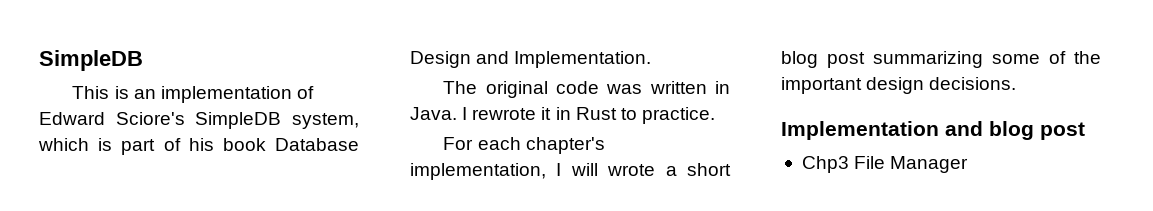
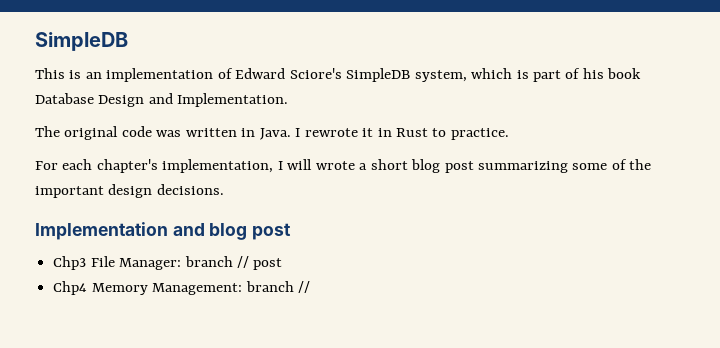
- Chp3 File Manager
+ Chp3 File Manager: branch // post
+ Chp4 Memory Management: branch //

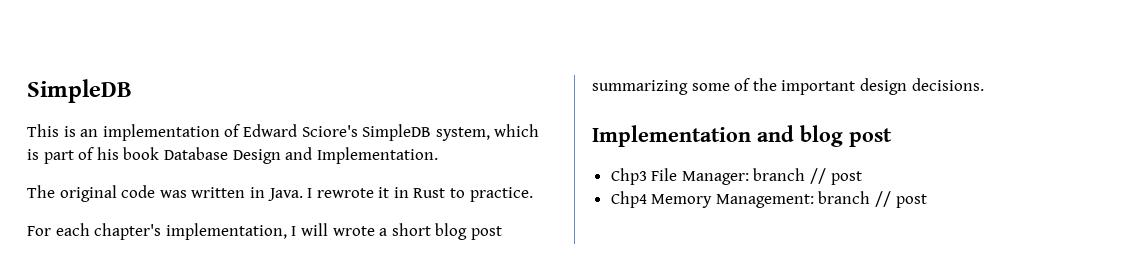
- Chp4 Memory Management: branch //
+ Chp4 Memory Management: branch // post

